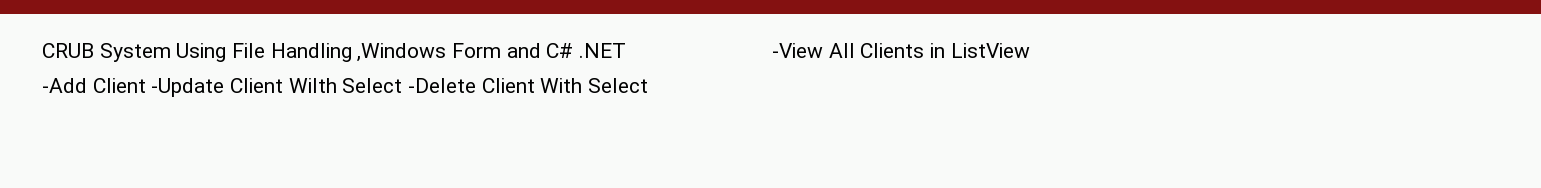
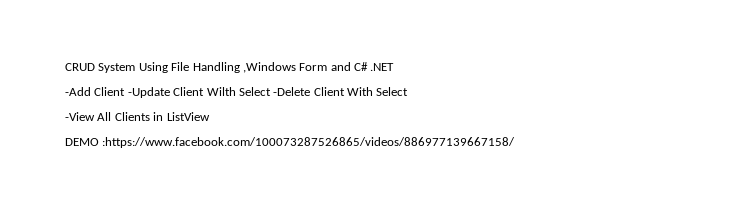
- CRUB System Using File Handling ,Windows Form and C# .NET
+ CRUD System Using File Handling ,Windows Form and C# .NET
+ DEMO :https://www.facebook.com/100073287526865/videos/886977139667158/

